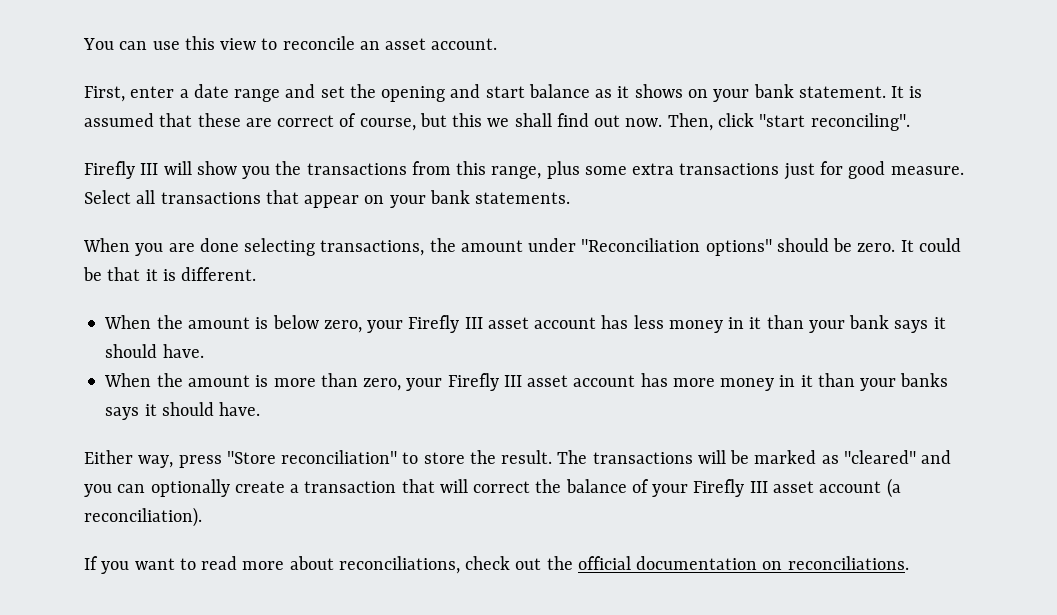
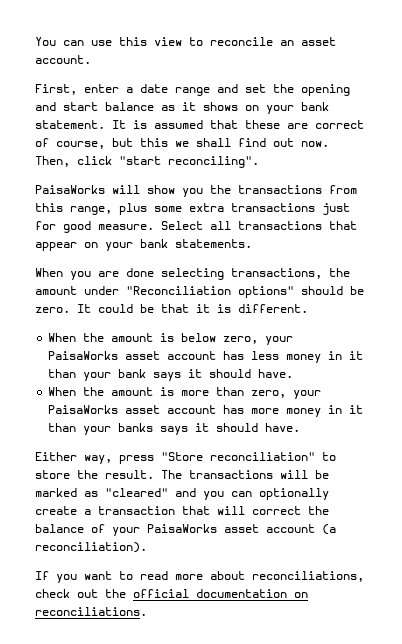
- Firefly III will show you the transactions from this range, plus some extra transactions just for good measure.
+ PaisaWorks will show you the transactions from this range, plus some extra transactions just for good measure.
- When the amount is below zero, your Firefly III asset account has less money in it than your bank says it should have.
+ When the amount is below zero, your PaisaWorks asset account has less money in it than your bank says it should have.
- When the amount is more than zero, your Firefly III asset account has more money in it than your banks says it should have.
+ When the amount is more than zero, your PaisaWorks asset account has more money in it than your banks says it should have.
- The transactions will be marked as "cleared" and you can optionally create a transaction that will correct the balance of your Firefly III asset account (a reconciliation).
+ The transactions will be marked as "cleared" and you can optionally create a transaction that will correct the balance of your PaisaWorks asset account (a reconciliation).

